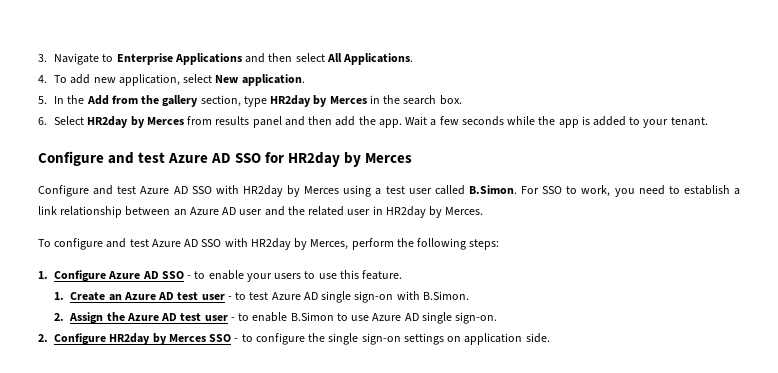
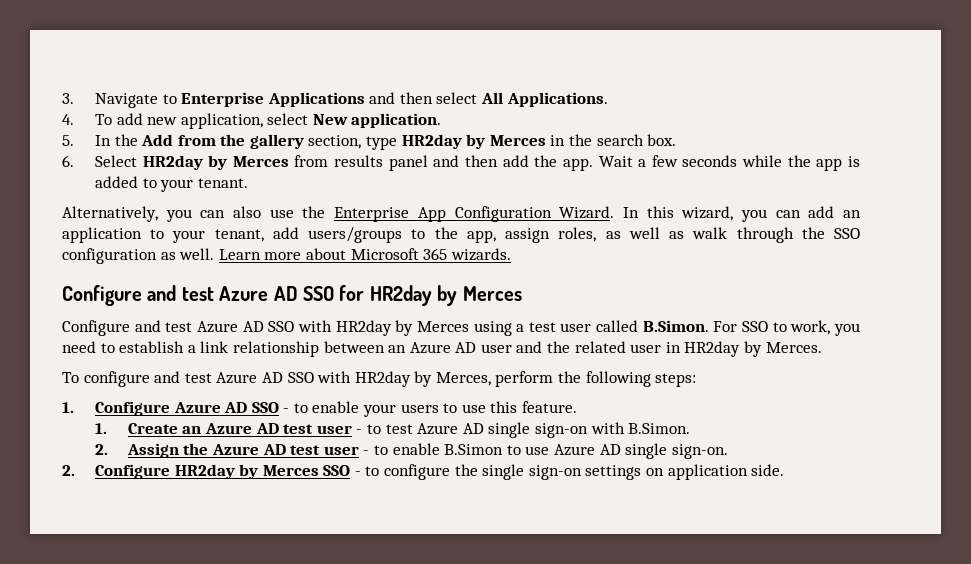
+ Alternatively, you can also use the Enterprise App Configuration Wizard. In this wizard, you can add an application to your tenant, add users/groups to the app, assign roles, as well as walk through the SSO configuration as well. Learn more about Microsoft 365 wizards.

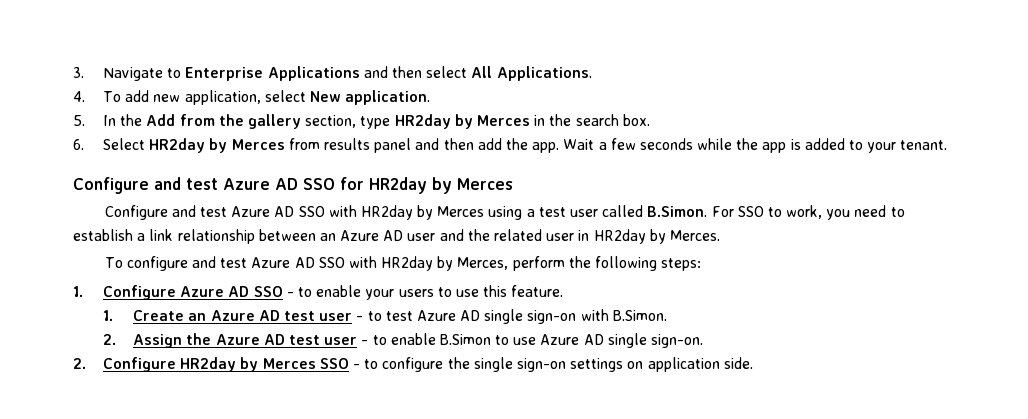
- Alternatively, you can also use the Enterprise App Configuration Wizard. In this wizard, you can add an application to your tenant, add users/groups to the app, assign roles, as well as walk through the SSO configuration as well. Learn more about Microsoft 365 wizards.

